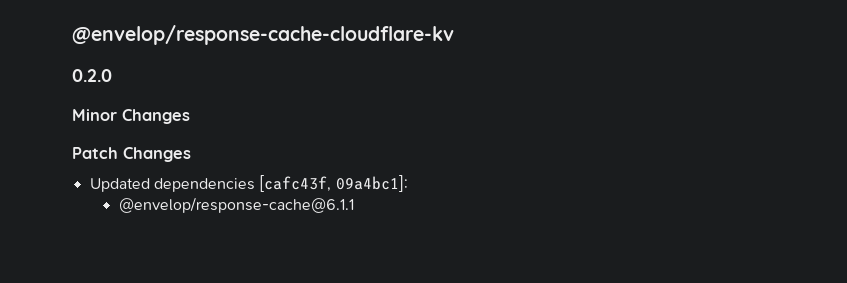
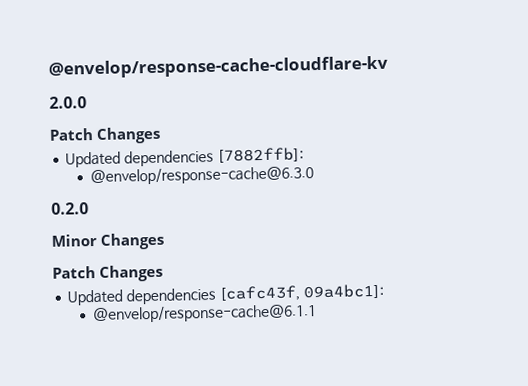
+ 2.0.0
+ Patch Changes
+ Updated dependencies [7882ffb]:
+ @envelop/response-cache@6.3.0

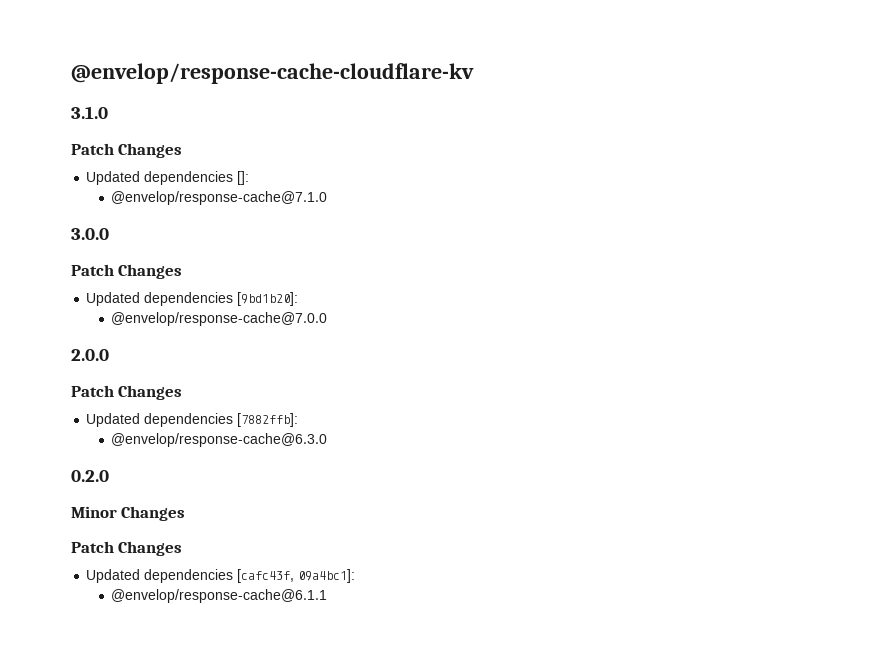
+ 3.1.0
+ Patch Changes
+ Updated dependencies []:
+ @envelop/response-cache@7.1.0
+ 3.0.0
+ Patch Changes
+ Updated dependencies [9bd1b20]:
+ @envelop/response-cache@7.0.0

